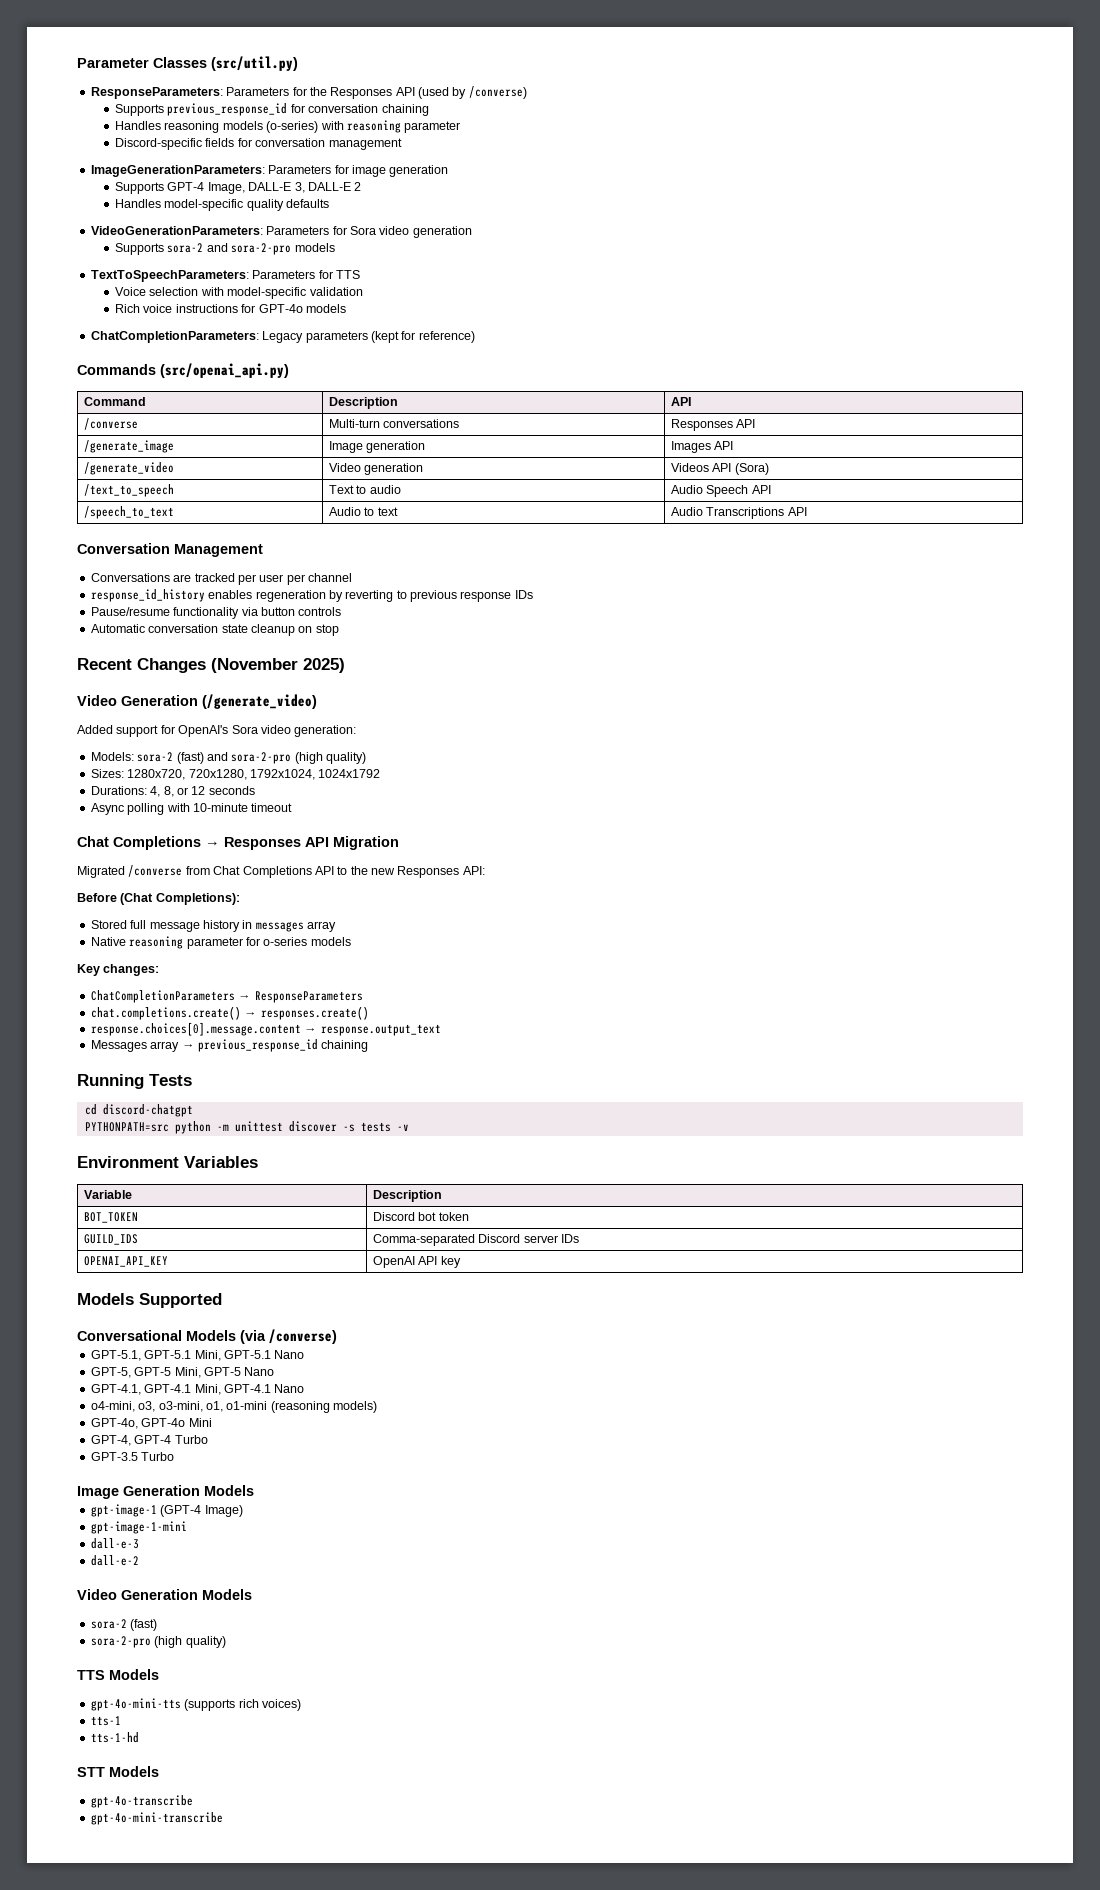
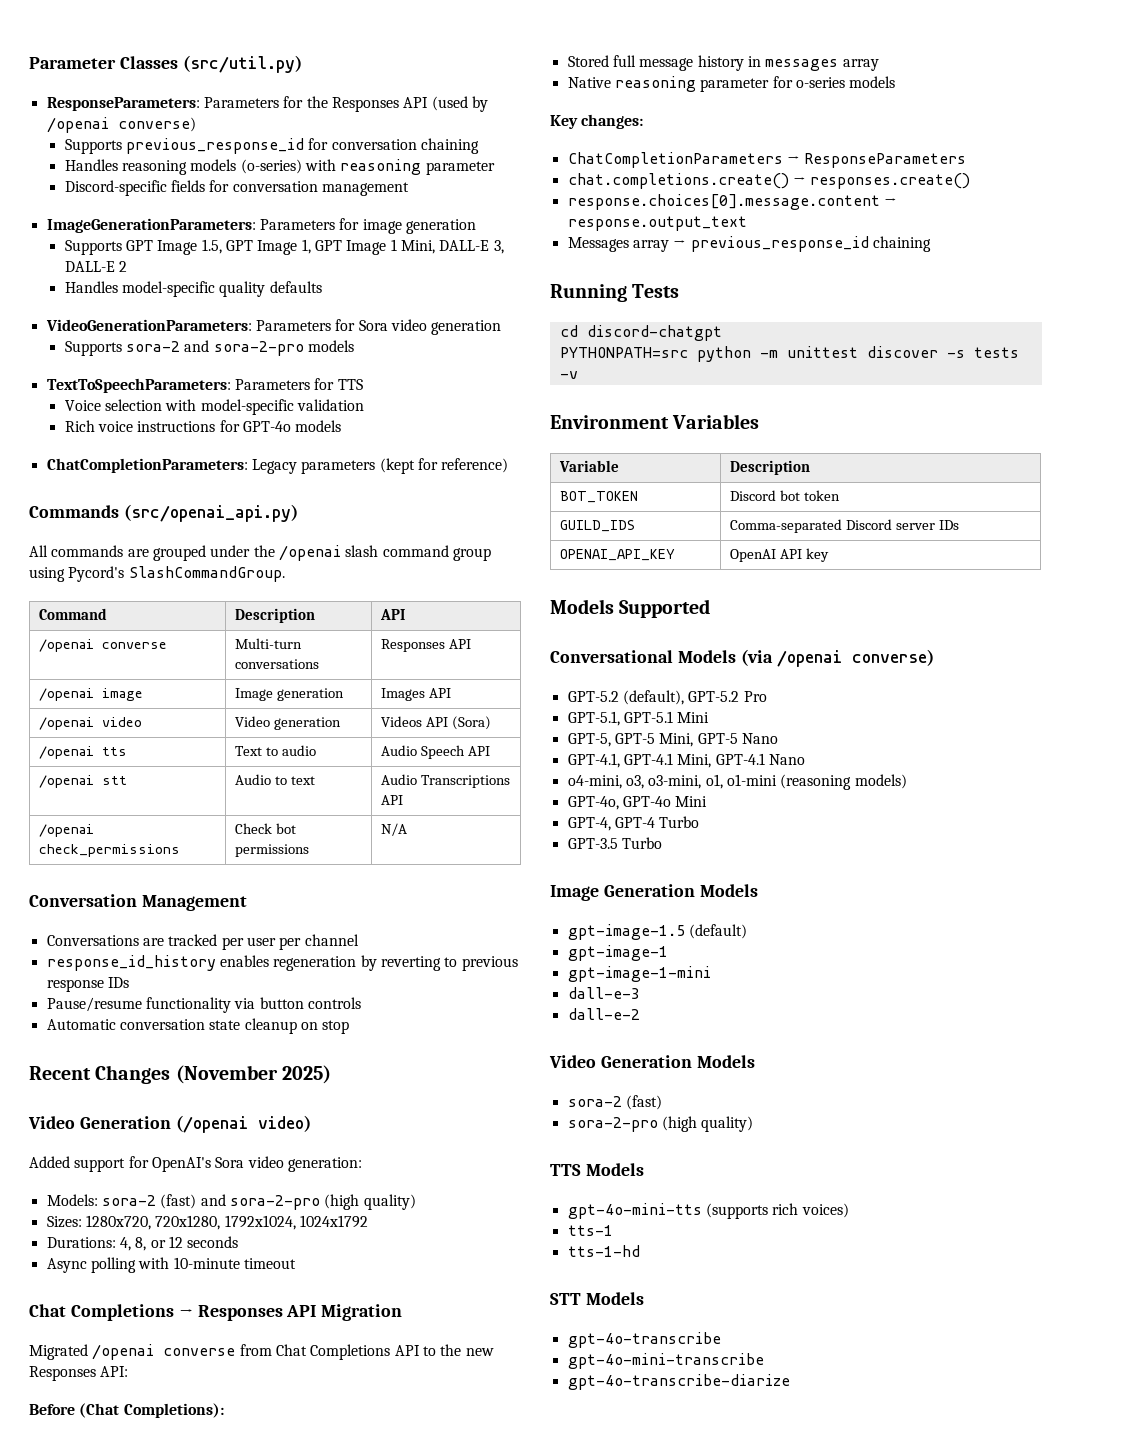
- ResponseParameters: Parameters for the Responses API (used by /converse)
+ ResponseParameters: Parameters for the Responses API (used by /openai converse)
- Supports GPT-4 Image, DALL-E 3, DALL-E 2
+ Supports GPT Image 1.5, GPT Image 1, GPT Image 1 Mini, DALL-E 3, DALL-E 2
+ All commands are grouped under the /openai slash command group using Pycord's SlashCommandGroup.
- /converse | Multi-turn conversations | Responses API
+ /openai converse | Multi-turn conversations | Responses API
- /generate_image | Image generation | Images API
+ /openai image | Image generation | Images API
- /generate_video | Video generation | Videos API (Sora)
+ /openai video | Video generation | Videos API (Sora)
- /text_to_speech | Text to audio | Audio Speech API
+ /openai tts | Text to audio | Audio Speech API
- /speech_to_text | Audio to text | Audio Transcriptions API
+ /openai stt | Audio to text | Audio Transcriptions API
+ /openai check_permissions | Check bot permissions | N/A
- Video Generation (/generate_video)
+ Video Generation (/openai video)
- Migrated /converse from Chat Completions API to the new Responses API:
+ Migrated /openai converse from Chat Completions API to the new Responses API:
- Conversational Models (via /converse)
+ Conversational Models (via /openai converse)
+ GPT-5.2 (default), GPT-5.2 Pro
- GPT-5.1, GPT-5.1 Mini, GPT-5.1 Nano
+ GPT-5.1, GPT-5.1 Mini
+ gpt-image-1.5 (default)
- gpt-image-1 (GPT-4 Image)
+ gpt-image-1
+ gpt-4o-transcribe-diarize

